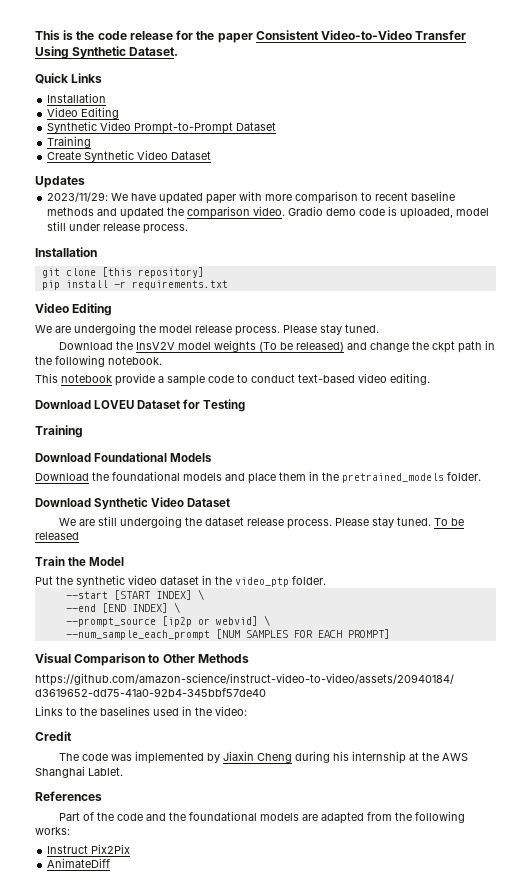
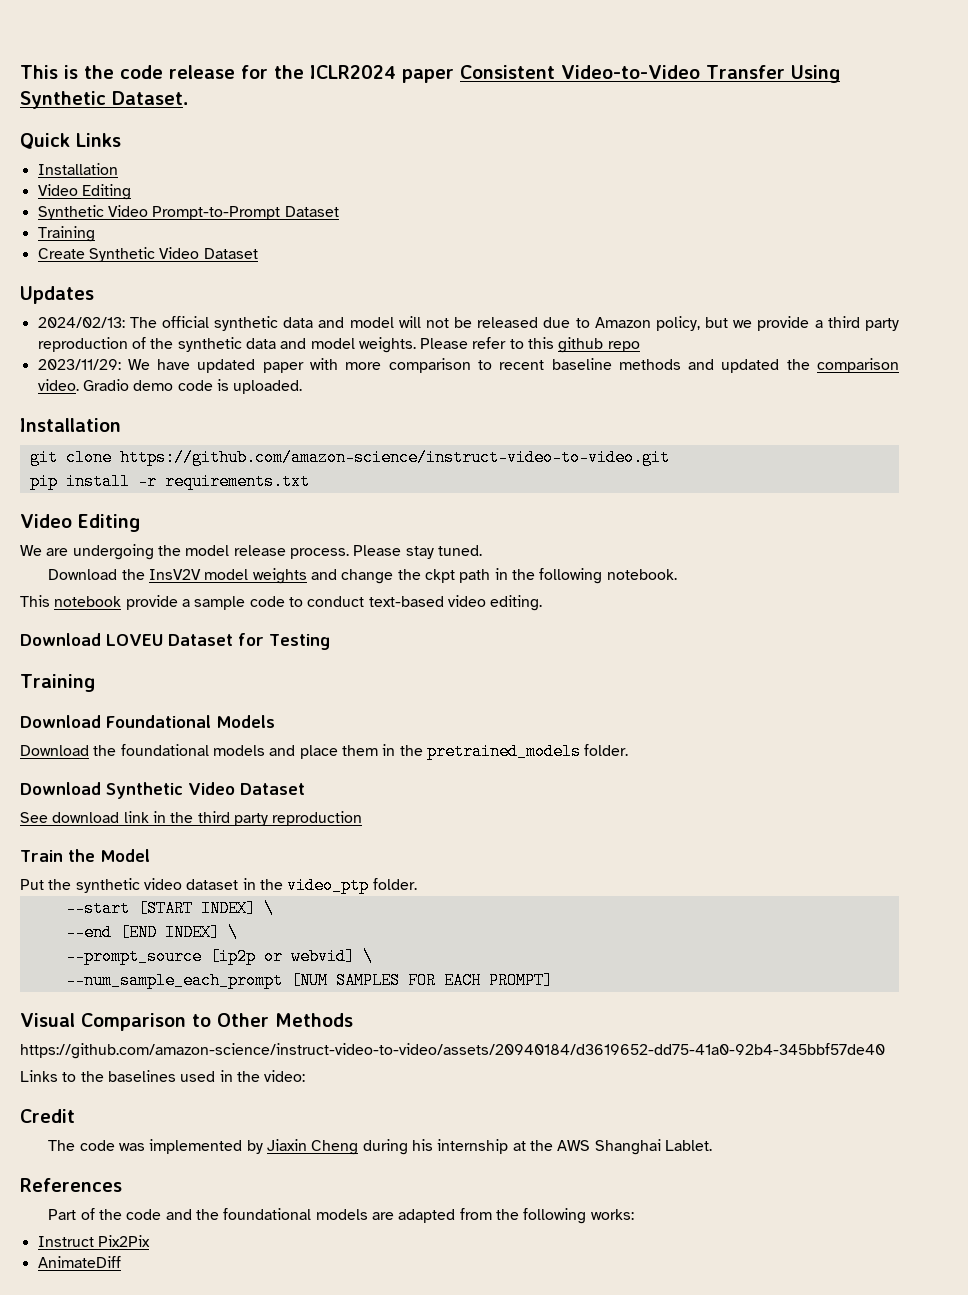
- This is the code release for the paper Consistent Video-to-Video Transfer Using Synthetic Dataset.
+ This is the code release for the ICLR2024 paper Consistent Video-to-Video Transfer Using Synthetic Dataset.
+ 2024/02/13: The official synthetic data and model will not be released due to Amazon policy, but we provide a third party reproduction of the synthetic data and model weights. Please refer to this github repo
- Gradio demo code is uploaded, model still under release process.
+ Gradio demo code is uploaded.
- git clone [this repository]
+ git clone https://github.com/amazon-science/instruct-video-to-video.git
- Download the InsV2V model weights (To be released) and change the ckpt path in the following notebook.
+ Download the InsV2V model weights and change the ckpt path in the following notebook.
- We are still undergoing the dataset release process. Please stay tuned. To be released
+ See download link in the third party reproduction

